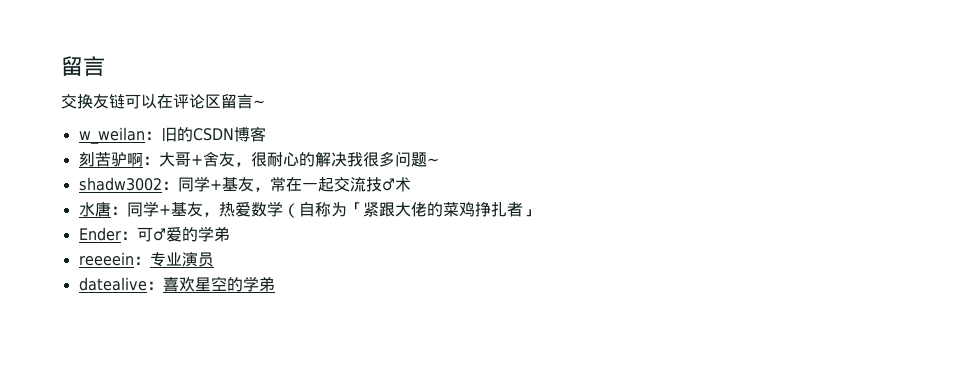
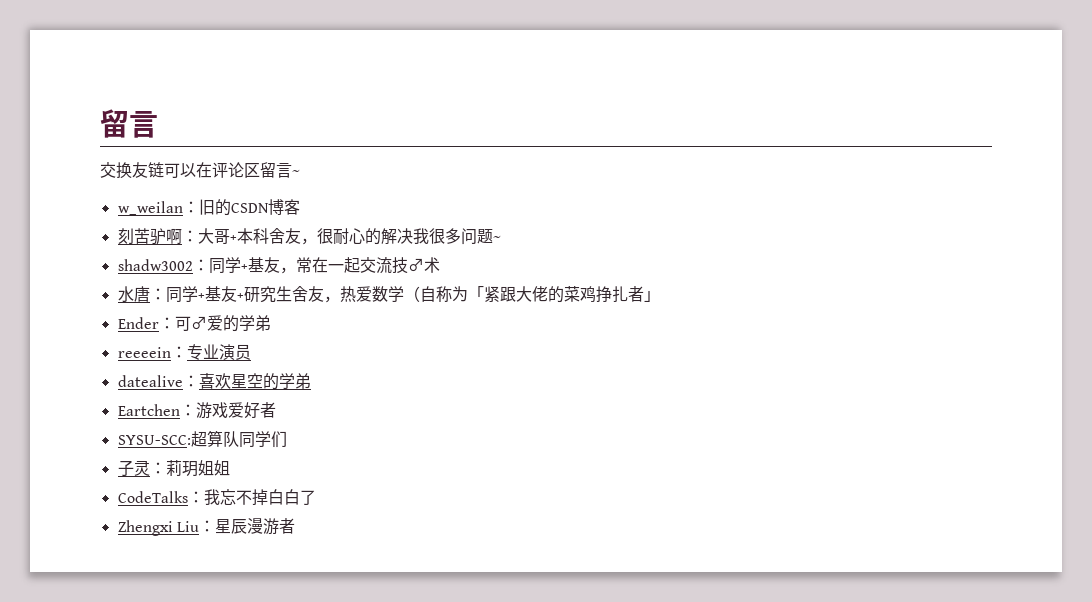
- 刻苦驴啊：大哥+舍友，很耐心的解决我很多问题~
+ 刻苦驴啊：大哥+本科舍友，很耐心的解决我很多问题~
- 水唐：同学+基友，热爱数学（自称为「紧跟大佬的菜鸡挣扎者」
+ 水唐：同学+基友+研究生舍友，热爱数学（自称为「紧跟大佬的菜鸡挣扎者」
+ Eartchen：游戏爱好者
+ SYSU-SCC:超算队同学们
+ 子灵：莉玥姐姐
+ CodeTalks：我忘不掉白白了
+ Zhengxi Liu：星辰漫游者

